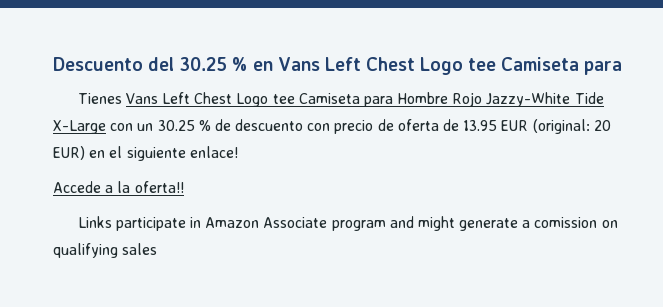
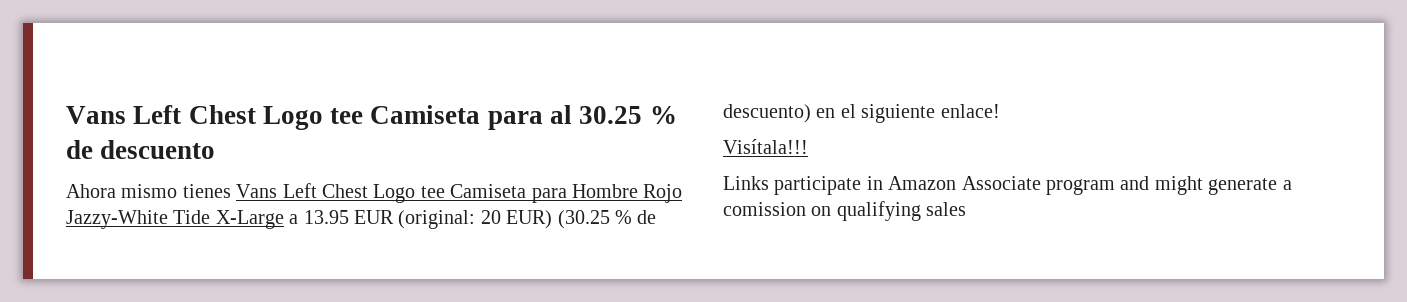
- Descuento del 30.25 % en Vans Left Chest Logo tee Camiseta para
- Tienes Vans Left Chest Logo tee Camiseta para Hombre Rojo Jazzy-White Tide X-Large con un 30.25 % de descuento con precio de oferta de 13.95 EUR (original: 20 EUR) en el siguiente enlace!
+ Vans Left Chest Logo tee Camiseta para al 30.25 % de descuento
+ Ahora mismo tienes Vans Left Chest Logo tee Camiseta para Hombre Rojo Jazzy-White Tide X-Large a 13.95 EUR (original: 20 EUR) (30.25 % de descuento) en el siguiente enlace!
- Accede a la oferta!!
+ Visítala!!!

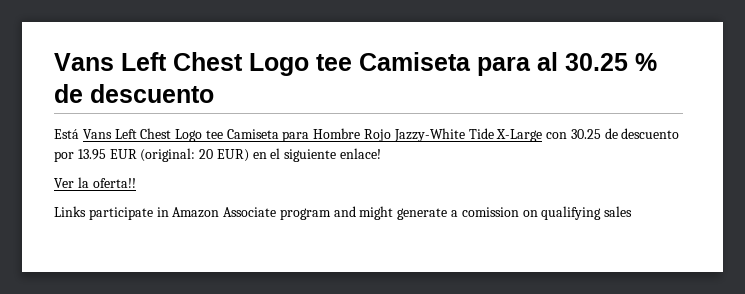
- Ahora mismo tienes Vans Left Chest Logo tee Camiseta para Hombre Rojo Jazzy-White Tide X-Large a 13.95 EUR (original: 20 EUR) (30.25 % de descuento) en el siguiente enlace!
+ Está Vans Left Chest Logo tee Camiseta para Hombre Rojo Jazzy-White Tide X-Large con 30.25 de descuento por 13.95 EUR (original: 20 EUR) en el siguiente enlace!
- Visítala!!!
+ Ver la oferta!!

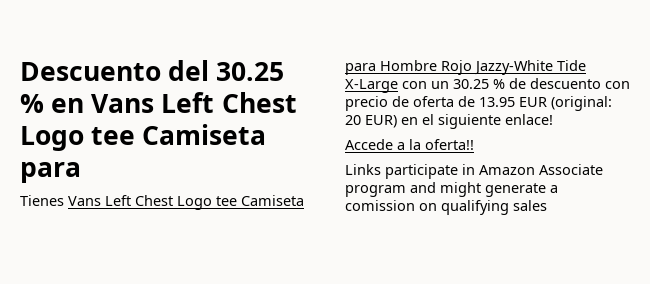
- Vans Left Chest Logo tee Camiseta para al 30.25 % de descuento
- Está Vans Left Chest Logo tee Camiseta para Hombre Rojo Jazzy-White Tide X-Large con 30.25 de descuento por 13.95 EUR (original: 20 EUR) en el siguiente enlace!
+ Descuento del 30.25 % en Vans Left Chest Logo tee Camiseta para
+ Tienes Vans Left Chest Logo tee Camiseta para Hombre Rojo Jazzy-White Tide X-Large con un 30.25 % de descuento con precio de oferta de 13.95 EUR (original: 20 EUR) en el siguiente enlace!
- Ver la oferta!!
+ Accede a la oferta!!

